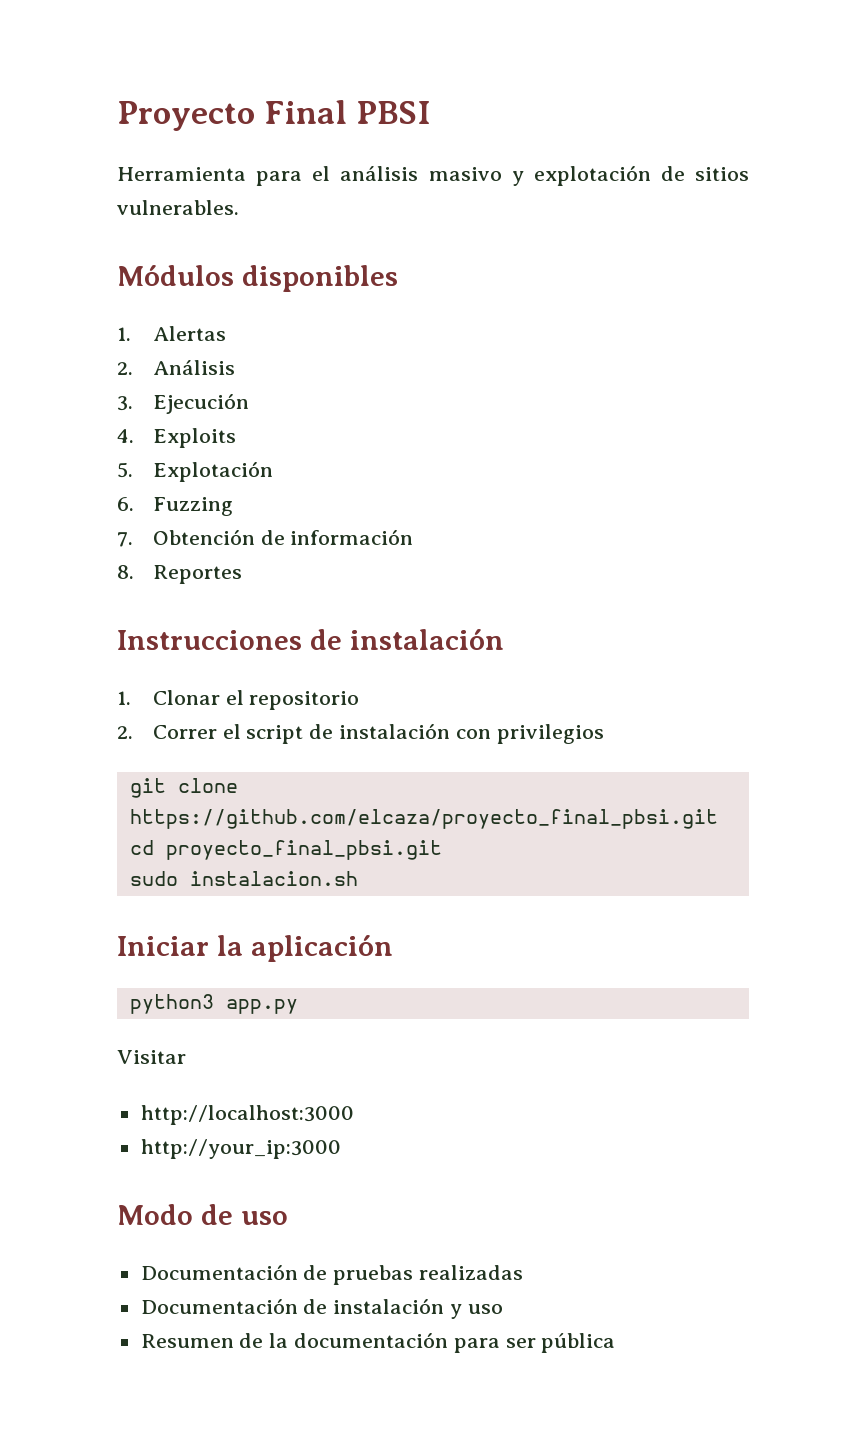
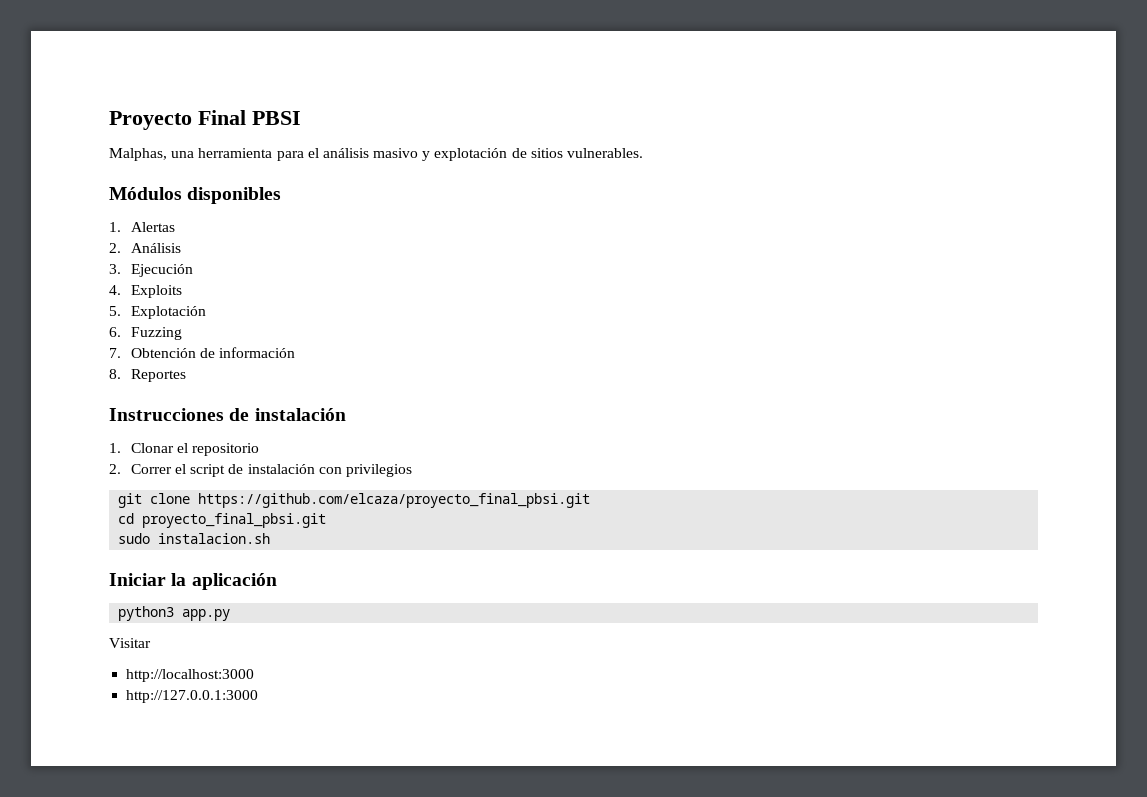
- Herramienta para el análisis masivo y explotación de sitios vulnerables.
+ Malphas, una herramienta para el análisis masivo y explotación de sitios vulnerables.
- http://your_ip:3000
- Modo de uso
- Documentación de pruebas realizadas
- Documentación de instalación y uso
- Resumen de la documentación para ser pública
+ http://127.0.0.1:3000

